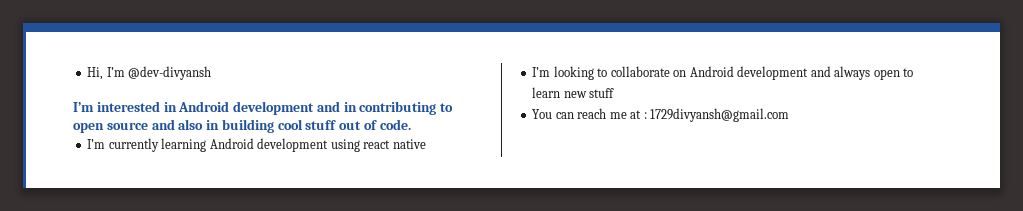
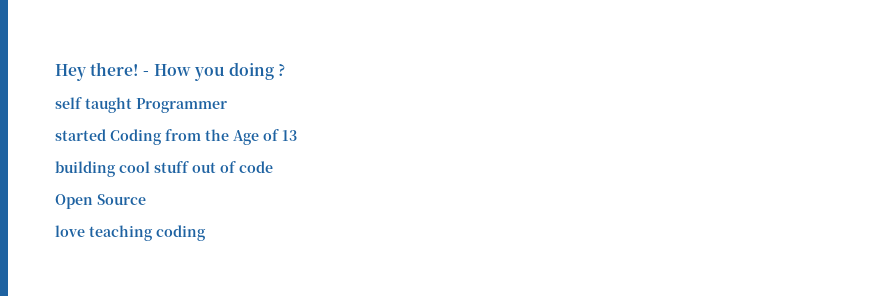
- Hi, I’m @dev-divyansh
- I’m interested in Android development and in contributing to open source and also in building cool stuff out of code.
- I’m currently learning Android development using react native
- I’m looking to collaborate on Android development and always open to learn new stuff
- You can reach me at : 1729divyansh@gmail.com
+ Hey there! - How you doing ?
+ self taught Programmer
+ started Coding from the Age of 13
+ building cool stuff out of code
+ Open Source
+ love teaching coding

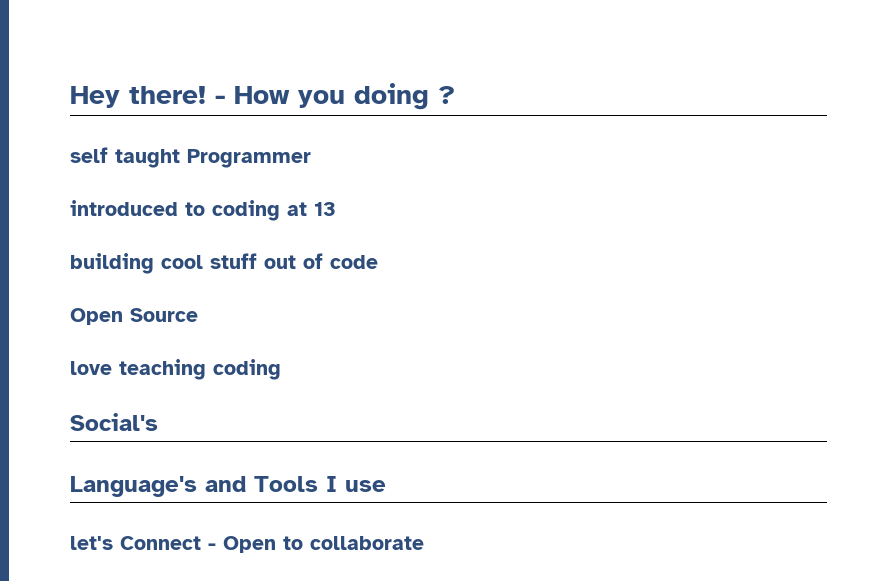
- started Coding from the Age of 13
+ introduced to coding at 13
+ Social's
+ Language's and Tools I use
+ let's Connect - Open to collaborate

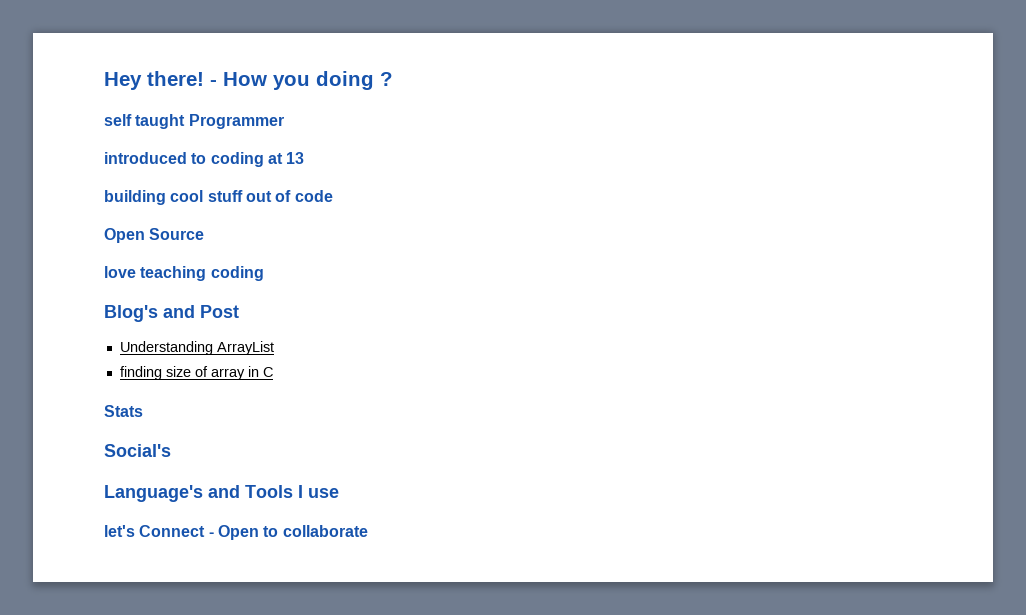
+ Blog's and Post
+ Understanding ArrayList
+ finding size of array in C
+ Stats

